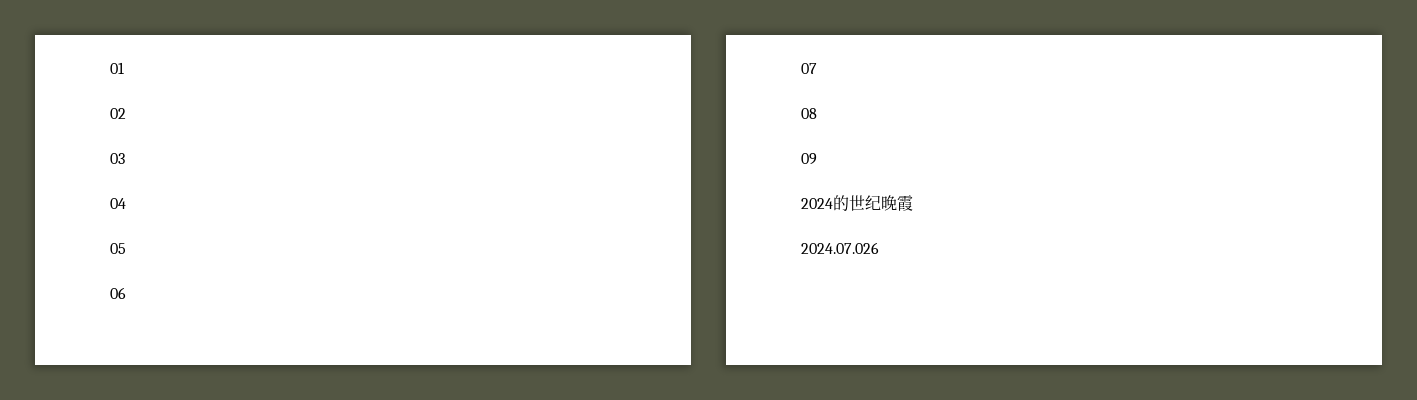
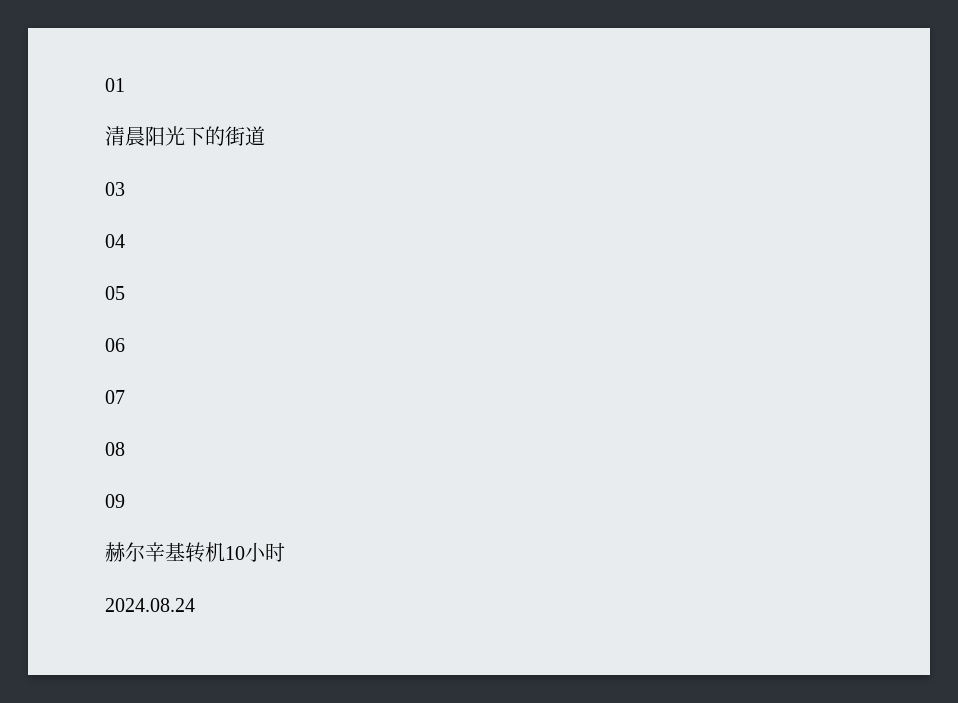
- 02
+ 清晨阳光下的街道
- 2024的世纪晚霞
- 2024.07.026
+ 赫尔辛基转机10小时
+ 2024.08.24

